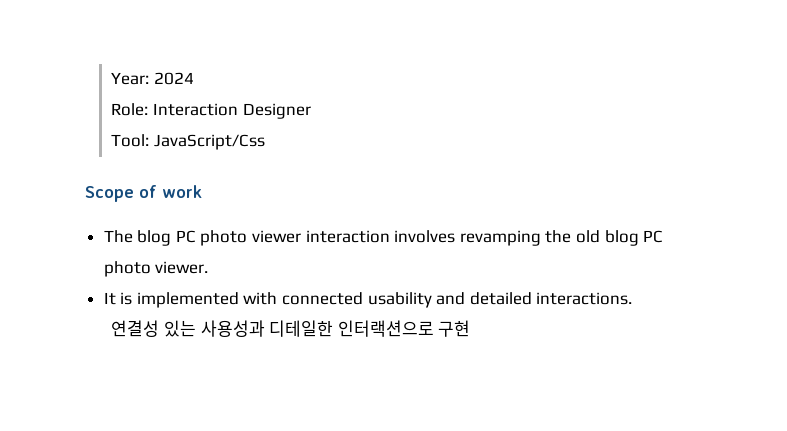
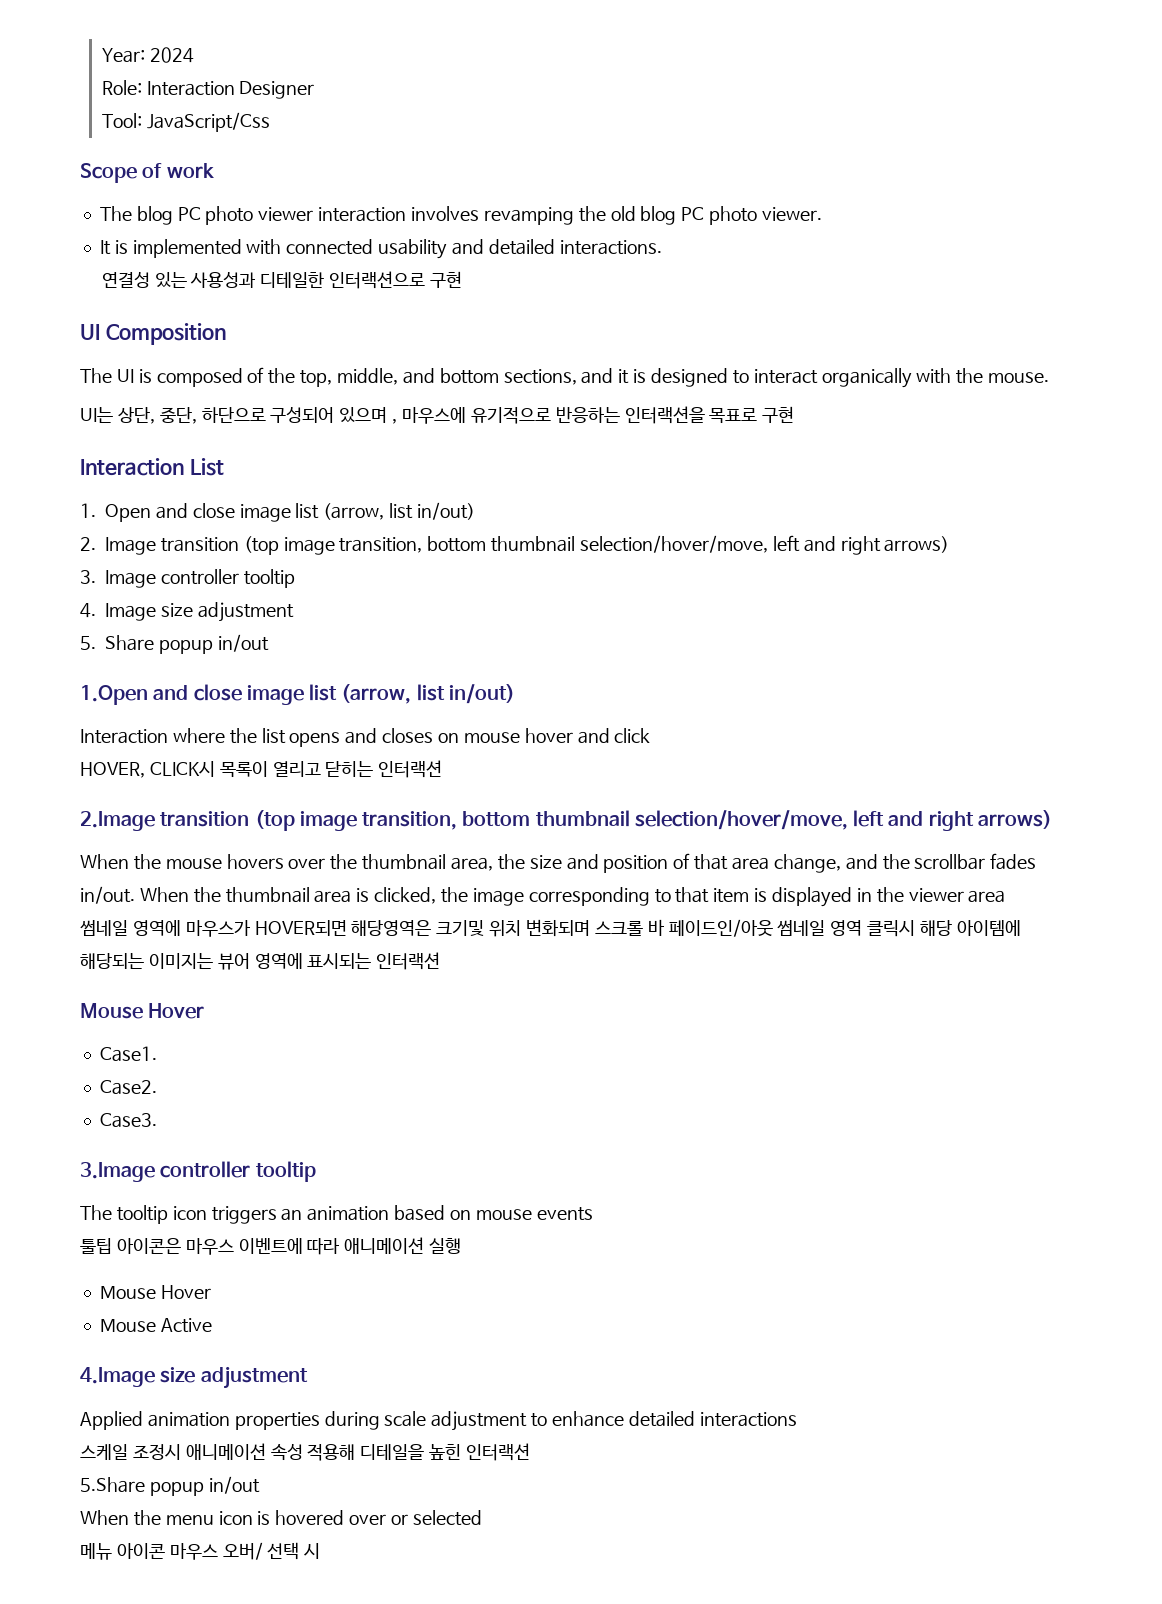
+ UI Composition
+ The UI is composed of the top, middle, and bottom sections, and it is designed to interact organically with the mouse.
+ UI는 상단, 중단, 하단으로 구성되어 있으며 , 마우스에 유기적으로 반응하는 인터랙션을 목표로 구현
+ Interaction List
+ 1. Open and close image list (arrow, list in/out)
+ 2. Image transition (top image transition, bottom thumbnail selection/hover/move, left and right arrows)
+ 3. Image controller tooltip
+ 4. Image size adjustment
+ 5. Share popup in/out
+ 1.Open and close image list (arrow, list in/out)
+ Interaction where the list opens and closes on mouse hover and click
+ HOVER, CLICK시 목록이 열리고 닫히는 인터랙션
+ 2.Image transition (top image transition, bottom thumbnail selection/hover/move, left and right arrows)
+ When the mouse hovers over the thumbnail area, the size and position of that area change, and the scrollbar fades in/out. When the thumbnail area is clicked, the image corresponding to that item is displayed in the viewer area
+ 썸네일 영역에 마우스가 HOVER되면 해당영역은 크기및 위치 변화되며 스크롤 바 페이드인/아웃 썸네일 영역 클릭시 해당 아이템에 해당되는 이미지는 뷰어 영역에 표시되는 인터랙션
+ Mouse Hover
+ Case1.
+ Case2.
+ Case3.
+ 3.Image controller tooltip
+ The tooltip icon triggers an animation based on mouse events
+ 툴팁 아이콘은 마우스 이벤트에 따라 애니메이션 실행
+ Mouse Hover
+ Mouse Active
+ 4.Image size adjustment
+ Applied animation properties during scale adjustment to enhance detailed interactions
+ 스케일 조정시 애니메이션 속성 적용해 디테일을 높힌 인터랙션
+ 5.Share popup in/out
+ When the menu icon is hovered over or selected
+ 메뉴 아이콘 마우스 오버/ 선택 시

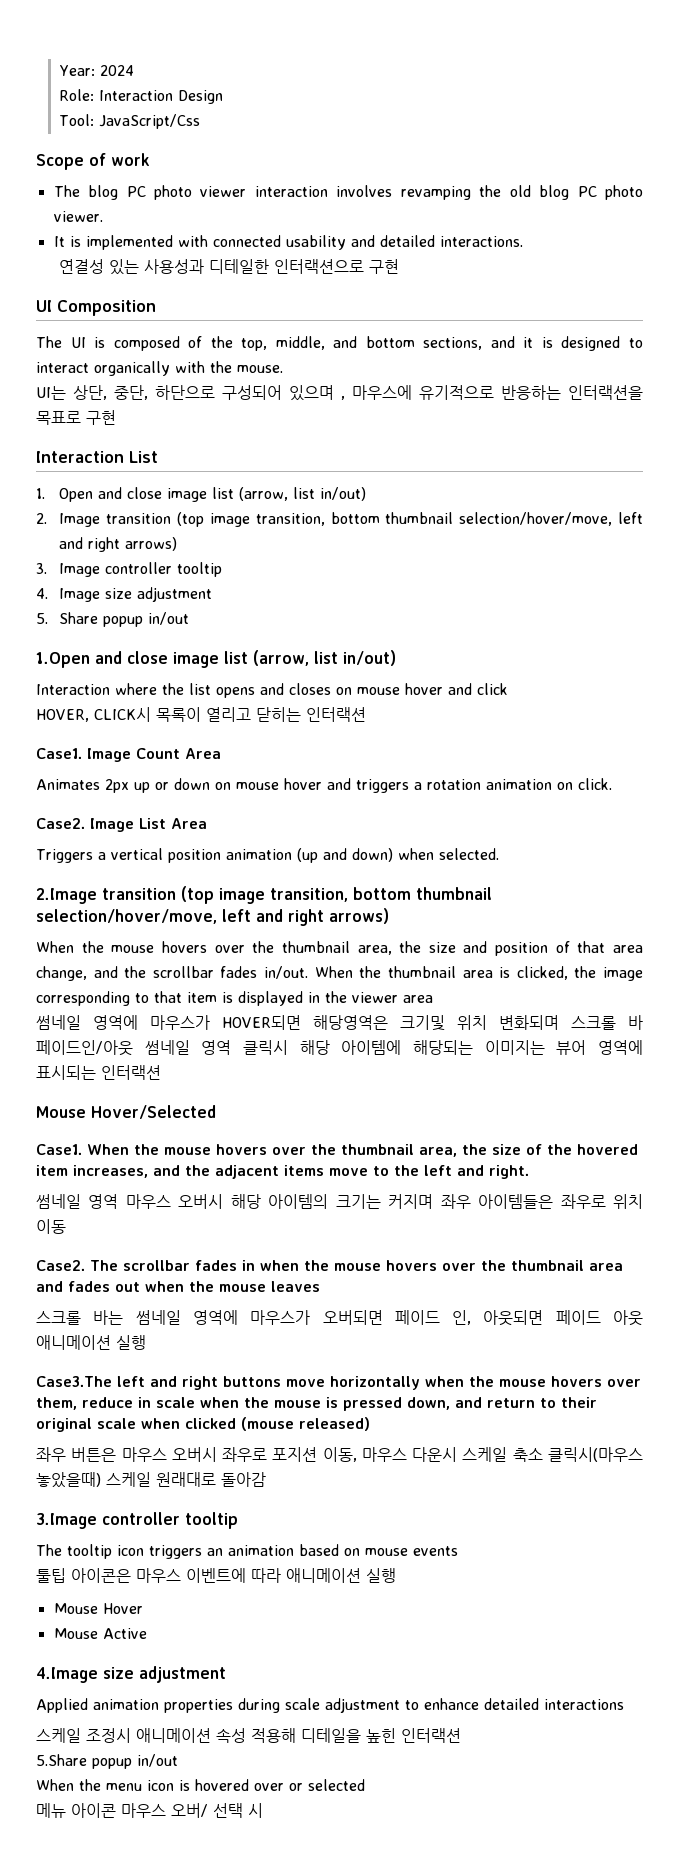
- Role: Interaction Designer
+ Role: Interaction Design
+ Case1. Image Count Area
+ Animates 2px up or down on mouse hover and triggers a rotation animation on click.
+ Case2. Image List Area
+ Triggers a vertical position animation (up and down) when selected.
  썸네일 영역에 마우스가 HOVER되면 해당영역은 크기및 위치 변화되며 스크롤 바 페이드인/아웃 썸네일 영역 클릭시 해당 아이템에 해당되는 이미지는 뷰어 영역에 표시되는 인터랙션
- Mouse Hover
- Case1.
- Case2.
- Case3.
+ Mouse Hover/Selected
+ Case1. When the mouse hovers over the thumbnail area, the size of the hovered item increases, and the adjacent items move to the left and right.
+ 썸네일 영역 마우스 오버시 해당 아이템의 크기는 커지며 좌우 아이템들은 좌우로 위치 이동
+ Case2. The scrollbar fades in when the mouse hovers over the thumbnail area and fades out when the mouse leaves
+ 스크롤 바는 썸네일 영역에 마우스가 오버되면 페이드 인, 아웃되면 페이드 아웃 애니메이션 실행
+ Case3.The left and right buttons move horizontally when the mouse hovers over them, reduce in scale when the mouse is pressed down, and return to their original scale when clicked (mouse released)
+ 좌우 버튼은 마우스 오버시 좌우로 포지션 이동, 마우스 다운시 스케일 축소 클릭시(마우스 놓았을때) 스케일 원래대로 돌아감

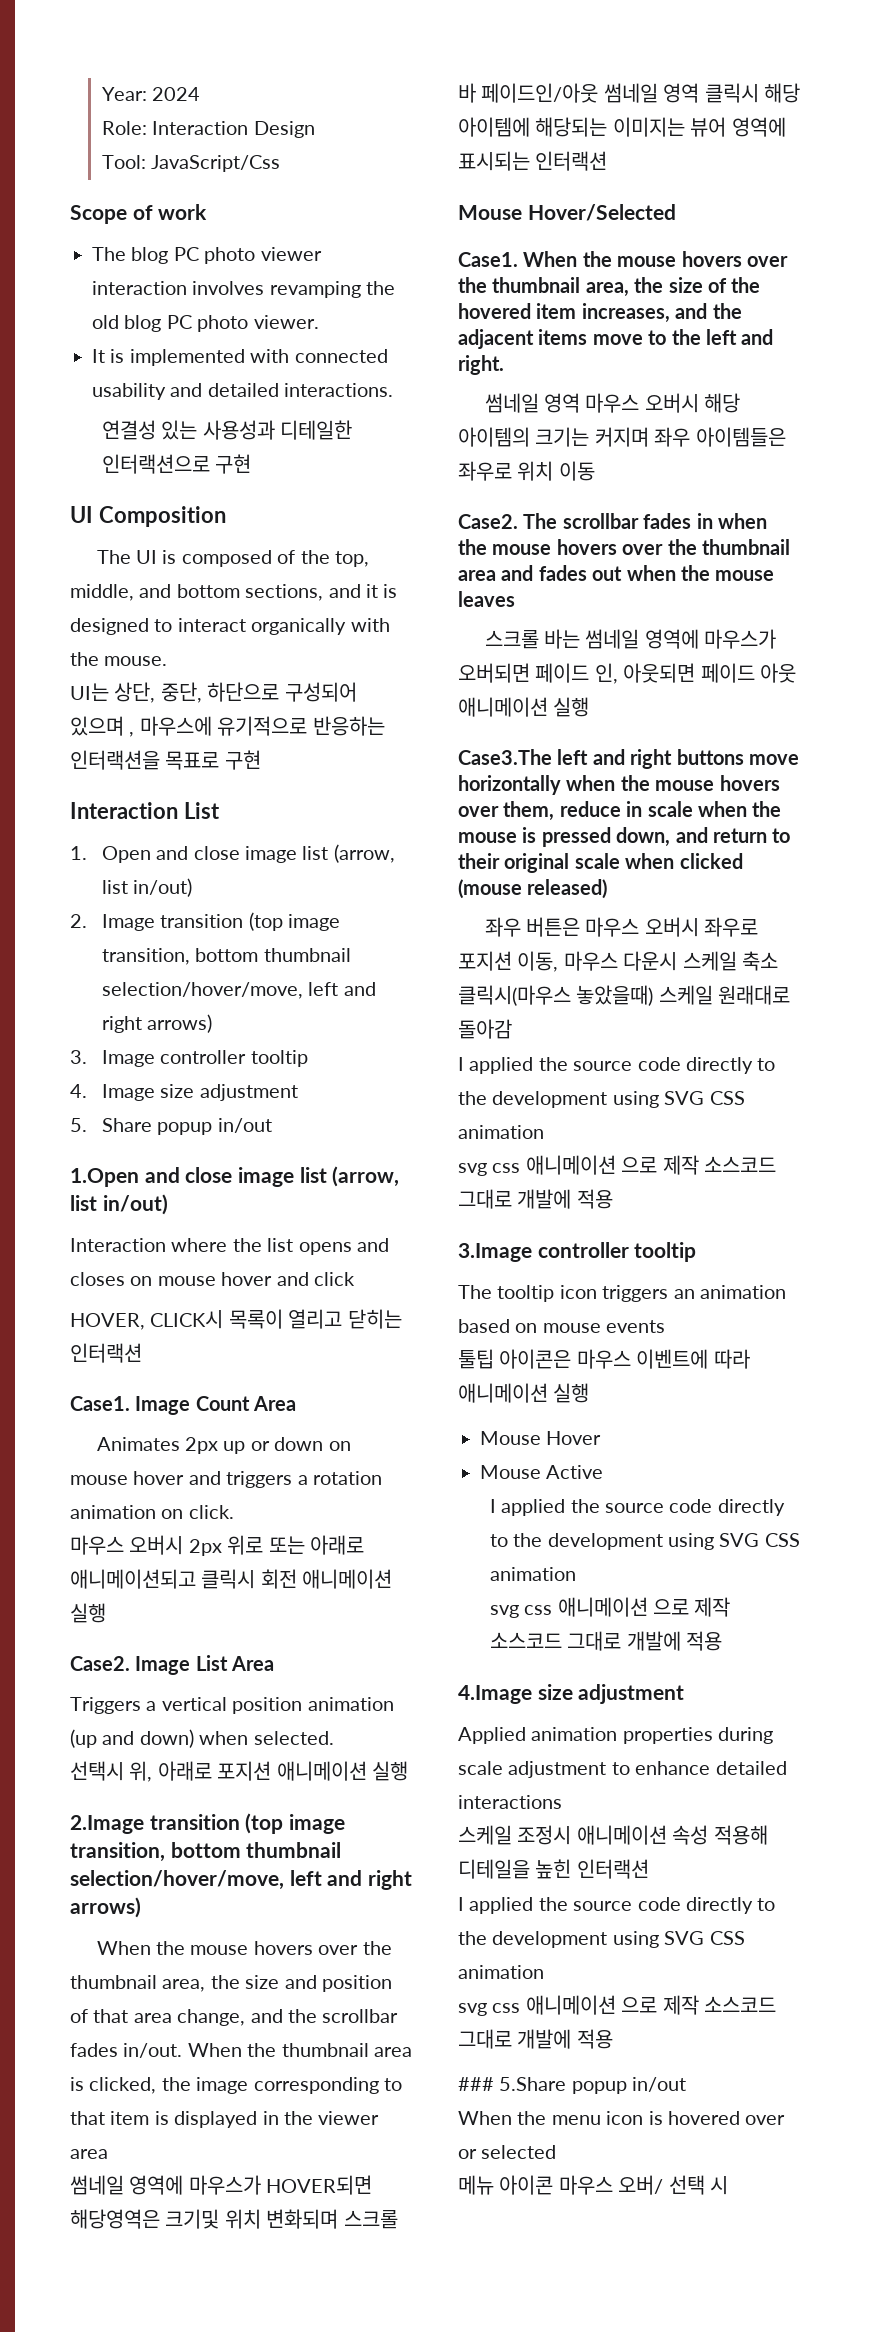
+ 마우스 오버시 2px 위로 또는 아래로 애니메이션되고 클릭시 회전 애니메이션 실행
+ 선택시 위, 아래로 포지션 애니메이션 실행
  좌우 버튼은 마우스 오버시 좌우로 포지션 이동, 마우스 다운시 스케일 축소 클릭시(마우스 놓았을때) 스케일 원래대로 돌아감
+ I applied the source code directly to the development using SVG CSS animation
+ svg css 애니메이션 으로 제작 소스코드 그대로 개발에 적용
  Mouse Active
+ I applied the source code directly to the development using SVG CSS animation
+ svg css 애니메이션 으로 제작 소스코드 그대로 개발에 적용
  스케일 조정시 애니메이션 속성 적용해 디테일을 높힌 인터랙션
- 5.Share popup in/out
+ I applied the source code directly to the development using SVG CSS animation
+ svg css 애니메이션 으로 제작 소스코드 그대로 개발에 적용
+ ### 5.Share popup in/out

